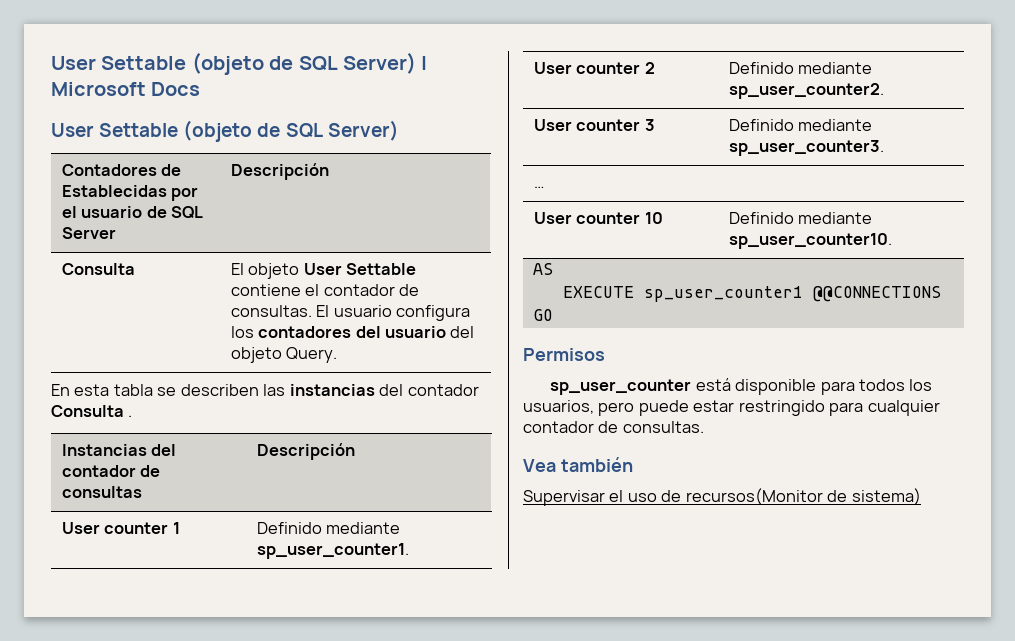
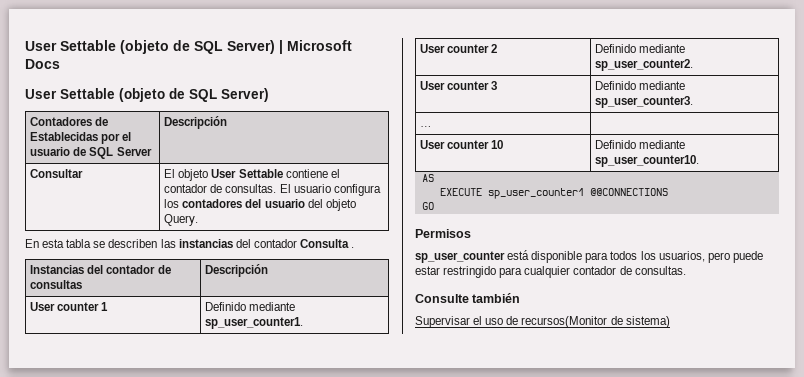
- Consulta | El objeto User Settable contiene el contador de consultas. El usuario configura los contadores del usuario del objeto Query.
+ Consultar | El objeto User Settable contiene el contador de consultas. El usuario configura los contadores del usuario del objeto Query.
- Vea también
+ Consulte también

